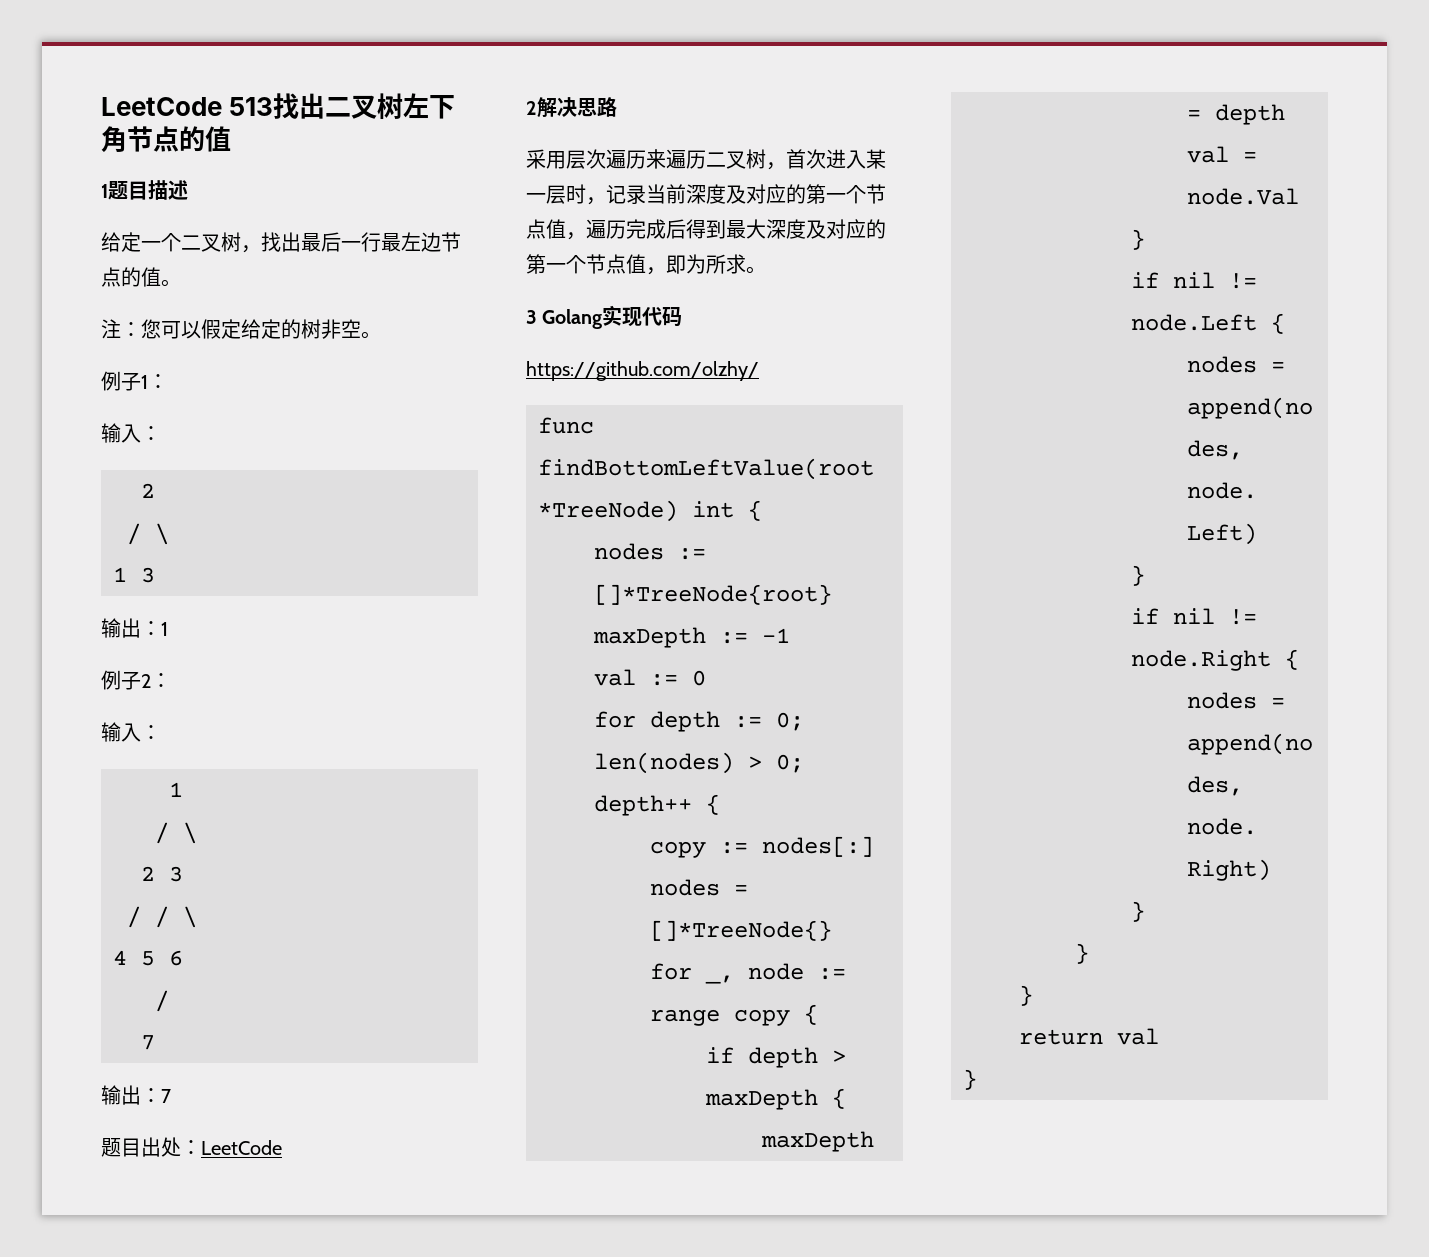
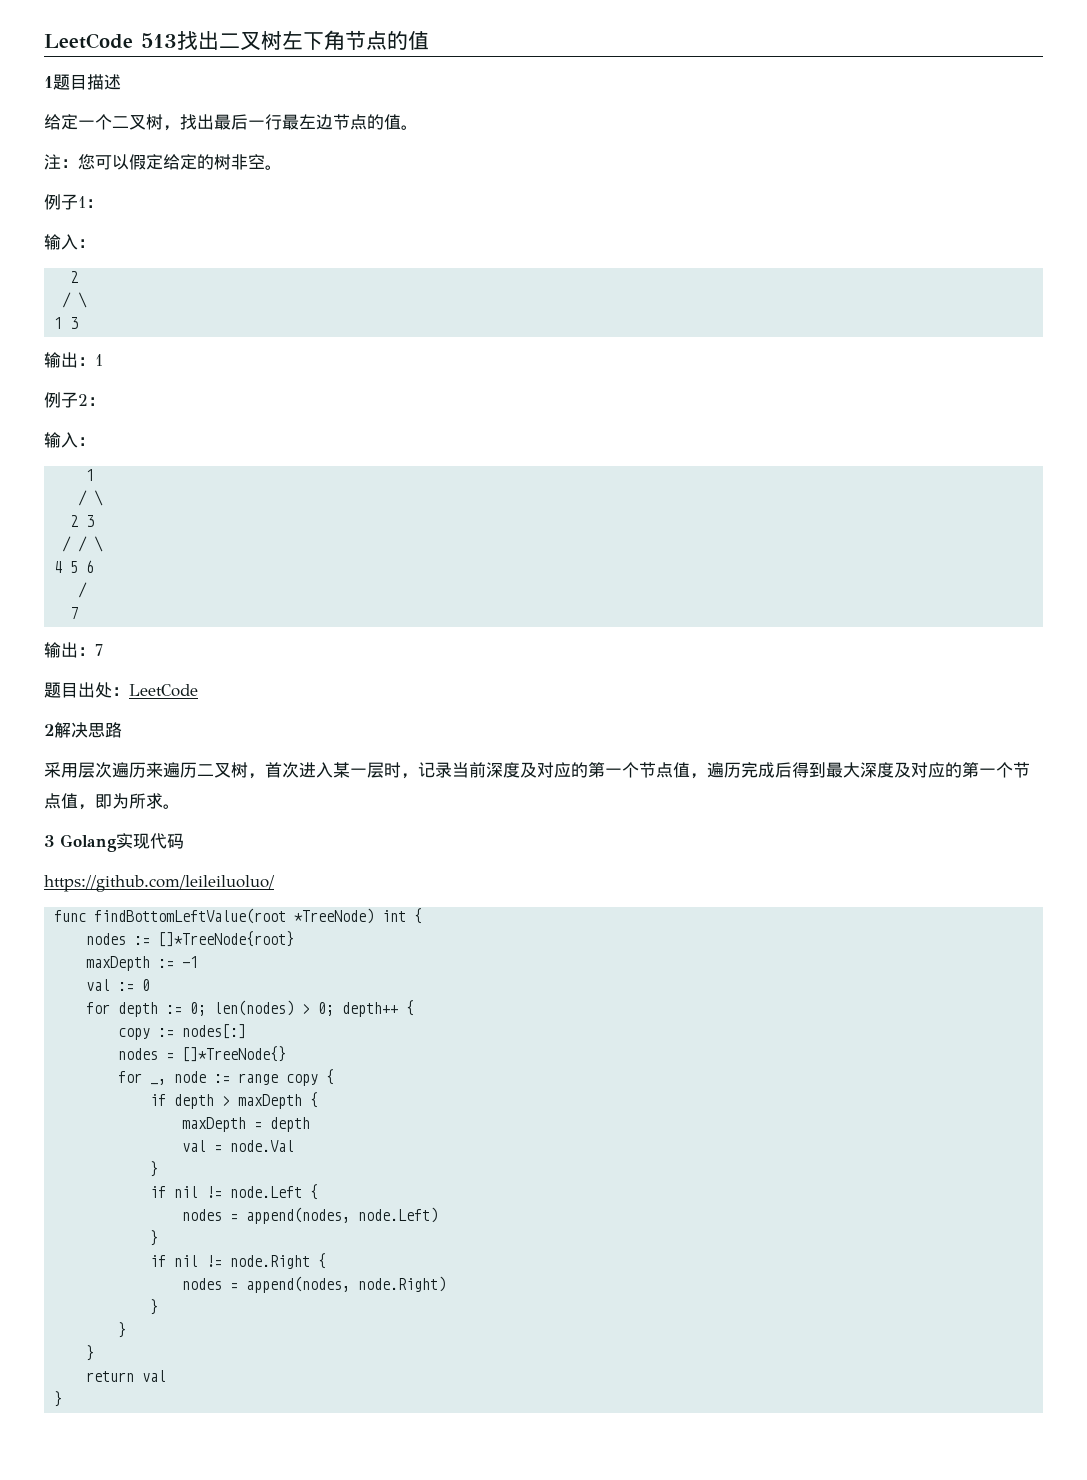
- https://github.com/olzhy/
+ https://github.com/leileiluoluo/

